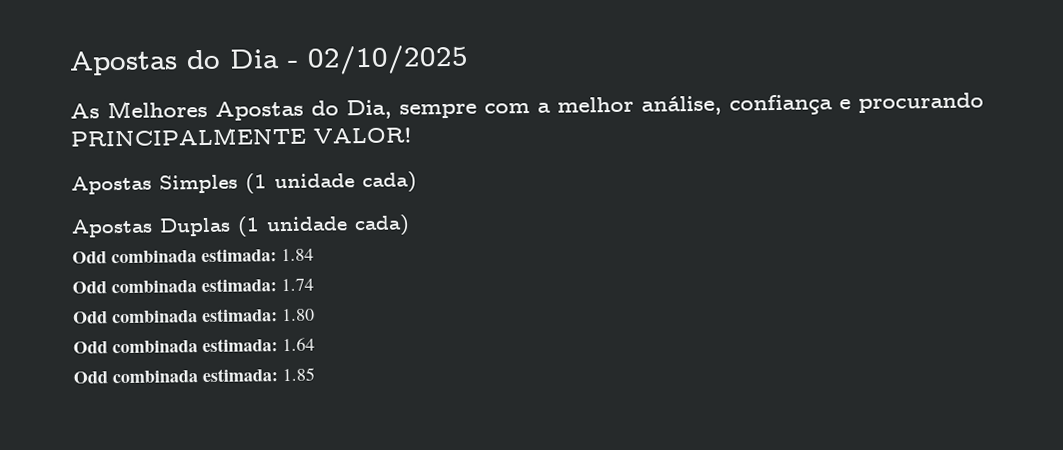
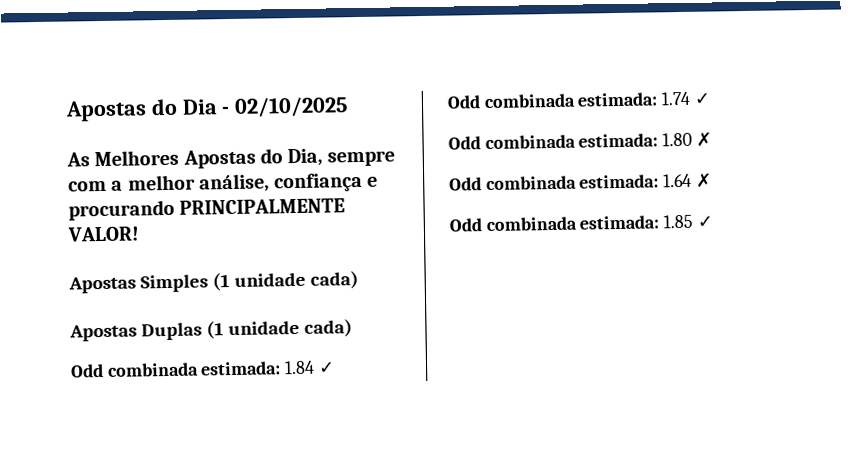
- Odd combinada estimada: 1.84
+ Odd combinada estimada: 1.84 ✓
- Odd combinada estimada: 1.74
+ Odd combinada estimada: 1.74 ✓
- Odd combinada estimada: 1.80
+ Odd combinada estimada: 1.80 ✗
- Odd combinada estimada: 1.64
+ Odd combinada estimada: 1.64 ✗
- Odd combinada estimada: 1.85
+ Odd combinada estimada: 1.85 ✓

